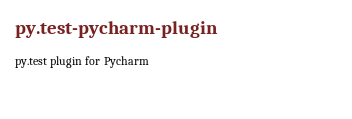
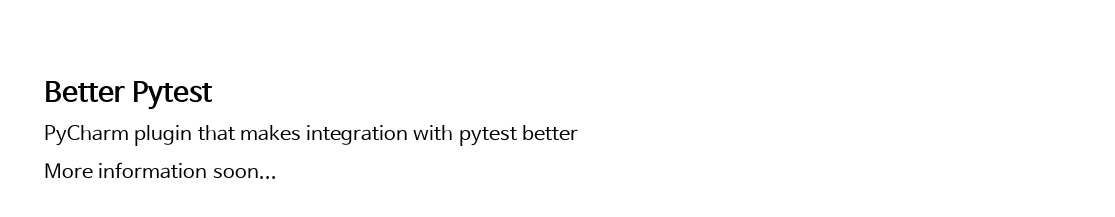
- py.test-pycharm-plugin
- py.test plugin for Pycharm
+ Better Pytest
+ PyCharm plugin that makes integration with pytest better
+ More information soon...

